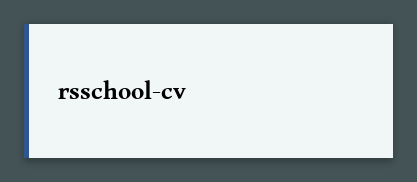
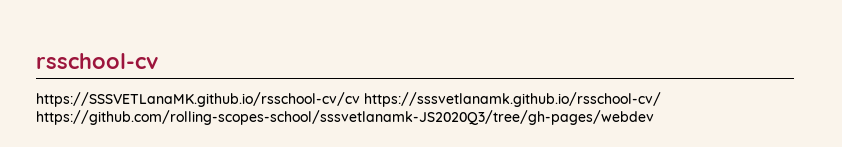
+ https://SSSVETLanaMK.github.io/rsschool-cv/cv https://sssvetlanamk.github.io/rsschool-cv/ https://github.com/rolling-scopes-school/sssvetlanamk-JS2020Q3/tree/gh-pages/webdev

